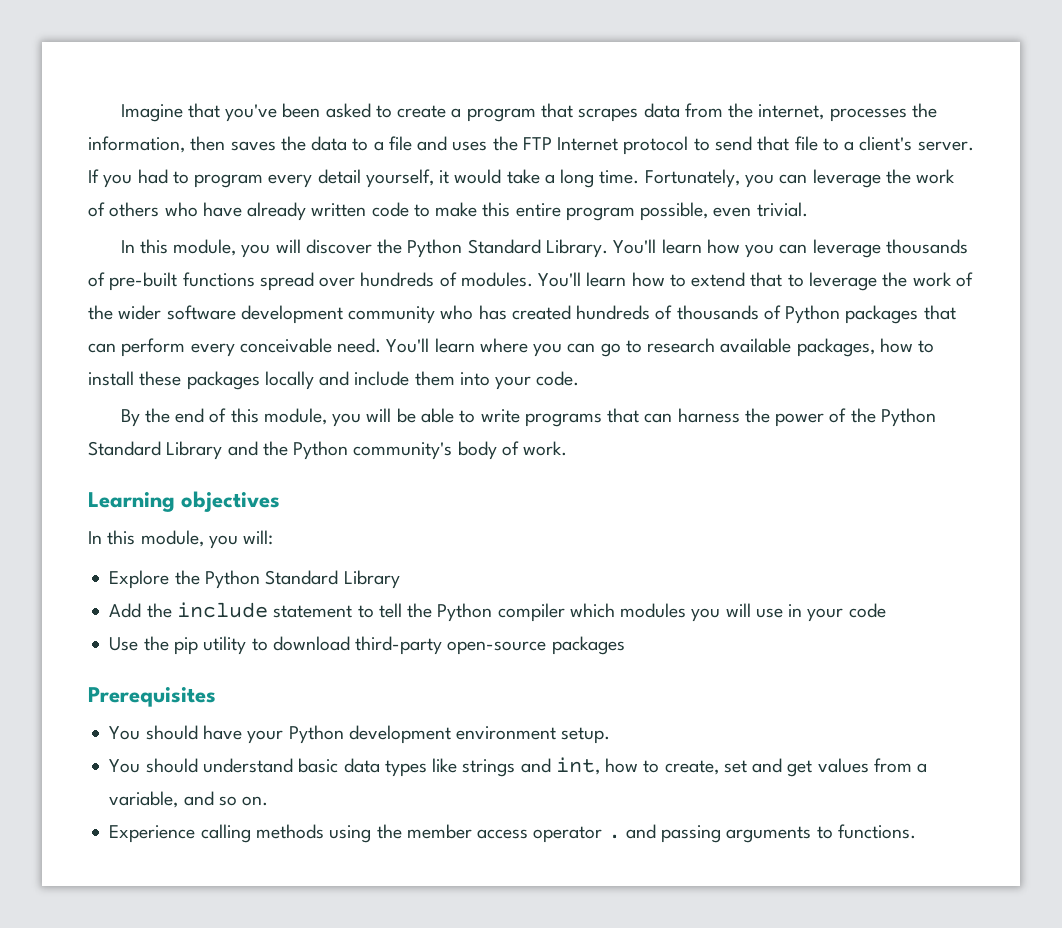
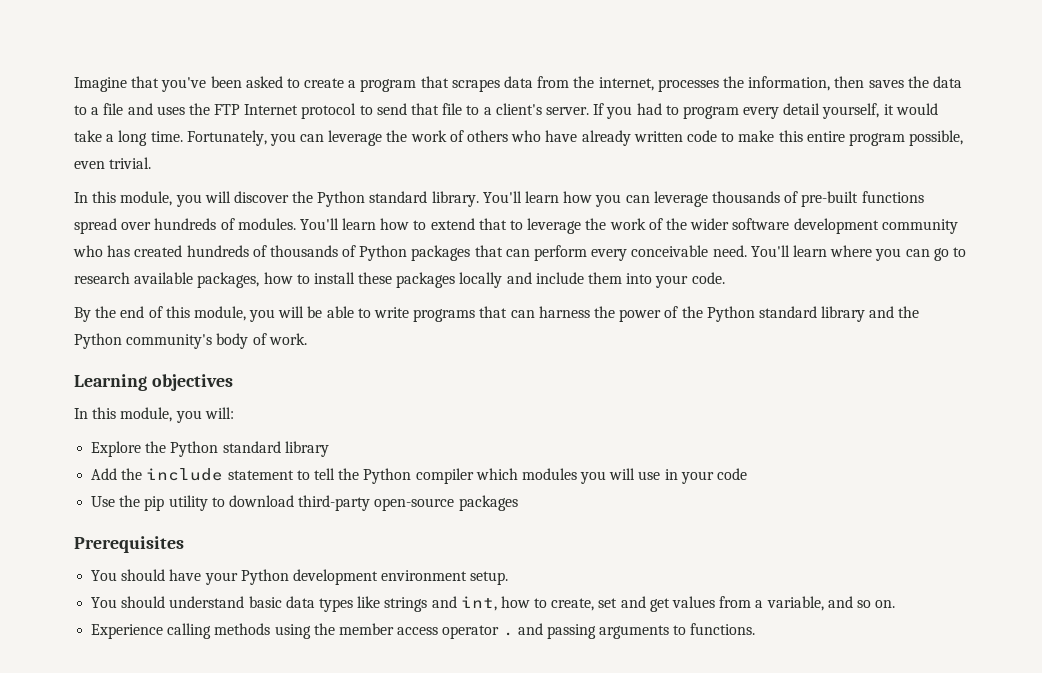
- In this module, you will discover the Python Standard Library.
+ In this module, you will discover the Python standard library.
- By the end of this module, you will be able to write programs that can harness the power of the Python Standard Library and the Python community's body of work.
+ By the end of this module, you will be able to write programs that can harness the power of the Python standard library and the Python community's body of work.
- Explore the Python Standard Library
+ Explore the Python standard library

